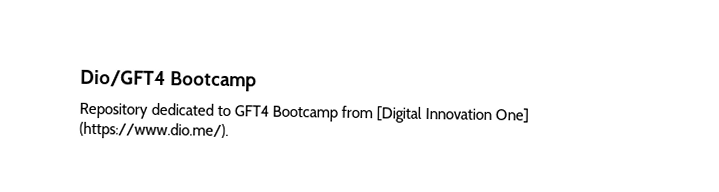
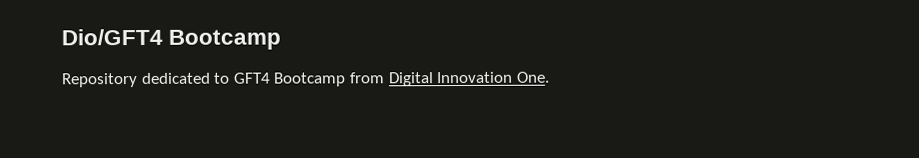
- Repository dedicated to GFT4 Bootcamp from [Digital Innovation One] (https://www.dio.me/).
+ Repository dedicated to GFT4 Bootcamp from Digital Innovation One.

